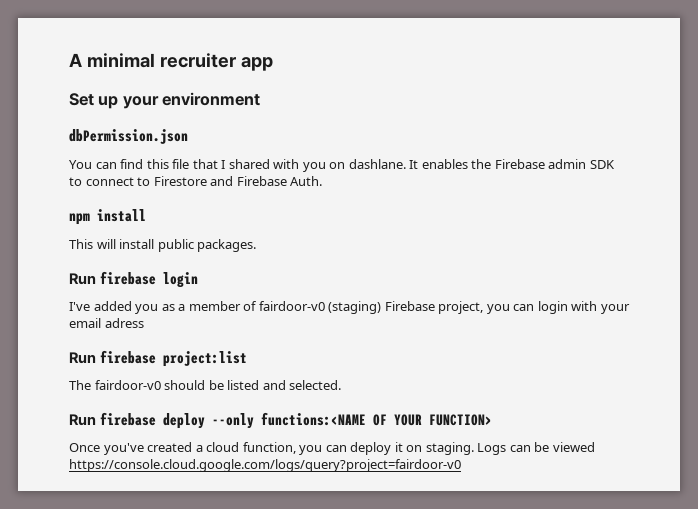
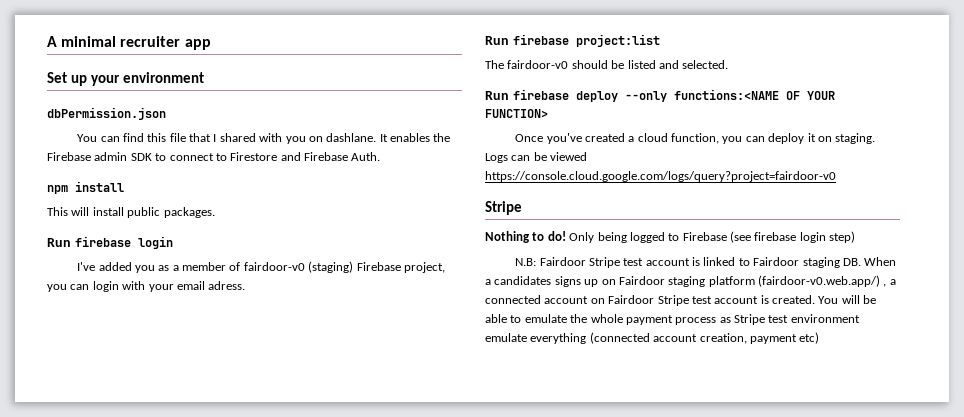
- I've added you as a member of fairdoor-v0 (staging) Firebase project, you can login with your email adress
+ I've added you as a member of fairdoor-v0 (staging) Firebase project, you can login with your email adress.
  Logs can be viewed https://console.cloud.google.com/logs/query?project=fairdoor-v0
+ Stripe
+ Nothing to do! Only being logged to Firebase (see firebase login step)
+ N.B: Fairdoor Stripe test account is linked to Fairdoor staging DB. When a candidates signs up on Fairdoor staging platform (fairdoor-v0.web.app/) , a connected account on Fairdoor Stripe test account is created. You will be able to emulate the whole payment process as Stripe test environment emulate everything (connected account creation, payment etc)

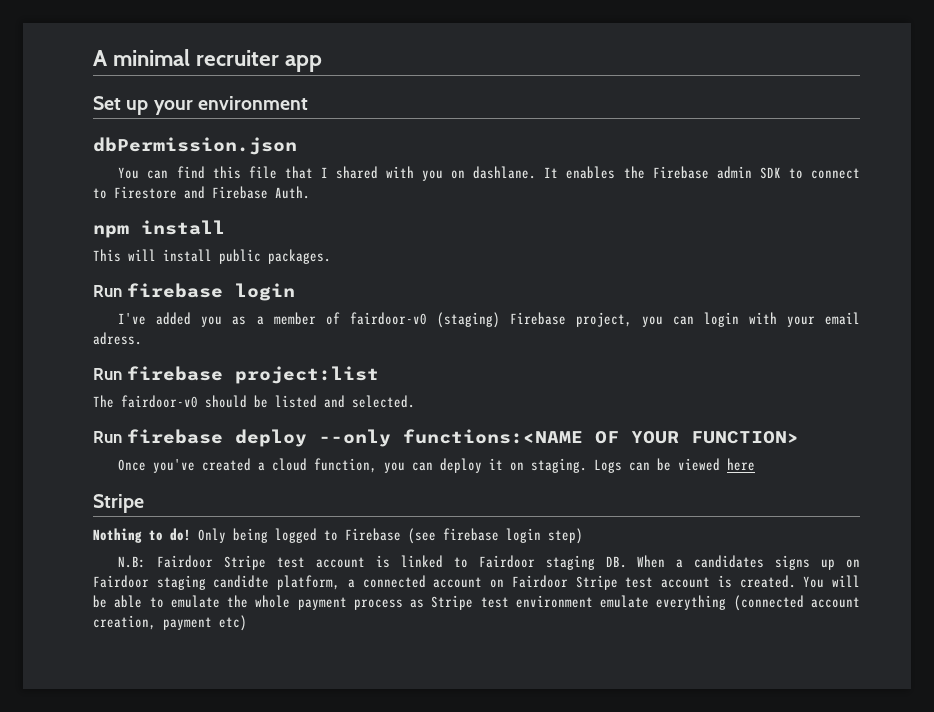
- Logs can be viewed https://console.cloud.google.com/logs/query?project=fairdoor-v0
+ Logs can be viewed here
- N.B: Fairdoor Stripe test account is linked to Fairdoor staging DB. When a candidates signs up on Fairdoor staging platform (fairdoor-v0.web.app/) , a connected account on Fairdoor Stripe test account is created.
+ N.B: Fairdoor Stripe test account is linked to Fairdoor staging DB. When a candidates signs up on Fairdoor staging candidte platform, a connected account on Fairdoor Stripe test account is created.

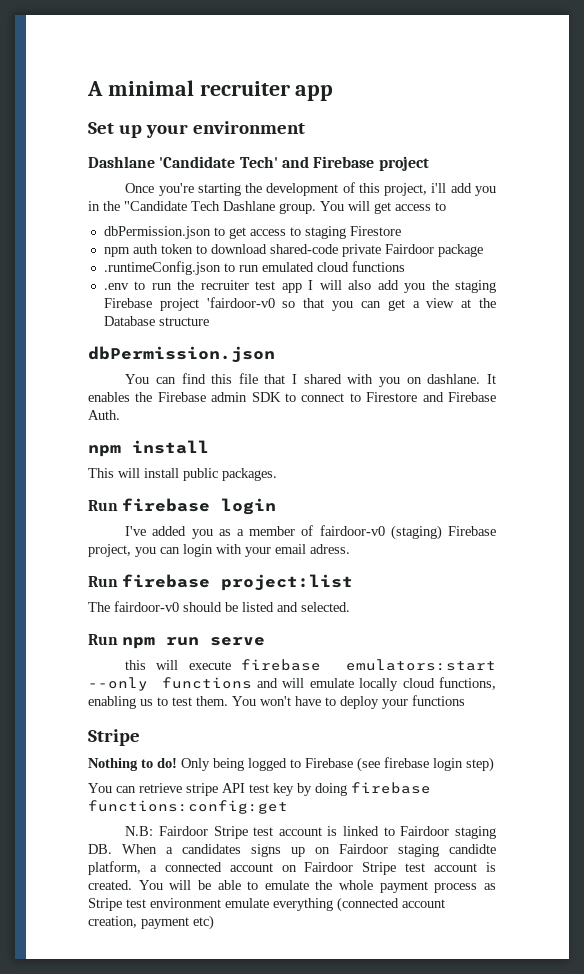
+ Dashlane 'Candidate Tech' and Firebase project
+ Once you're starting the development of this project, i'll add you in the "Candidate Tech Dashlane group. You will get access to
+ dbPermission.json to get access to staging Firestore
+ npm auth token to download shared-code private Fairdoor package
+ .runtimeConfig.json to run emulated cloud functions
+ .env to run the recruiter test app I will also add you the staging Firebase project 'fairdoor-v0 so that you can get a view at the Database structure
- Run firebase deploy --only functions:<NAME OF YOUR FUNCTION>
- Once you've created a cloud function, you can deploy it on staging. Logs can be viewed here
+ Run npm run serve
+ this will execute firebase emulators:start --only functions and will emulate locally cloud functions, enabling us to test them. You won't have to deploy your functions
+ You can retrieve stripe API test key by doing firebase functions:config:get

